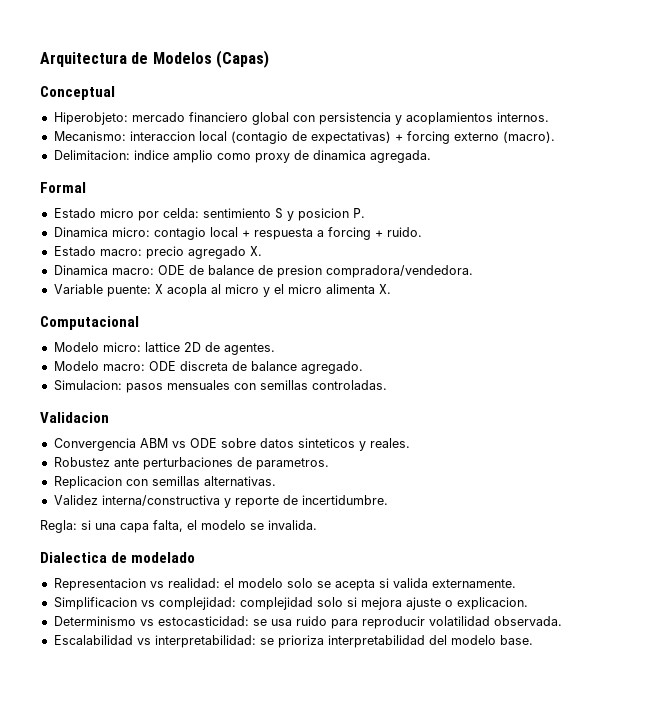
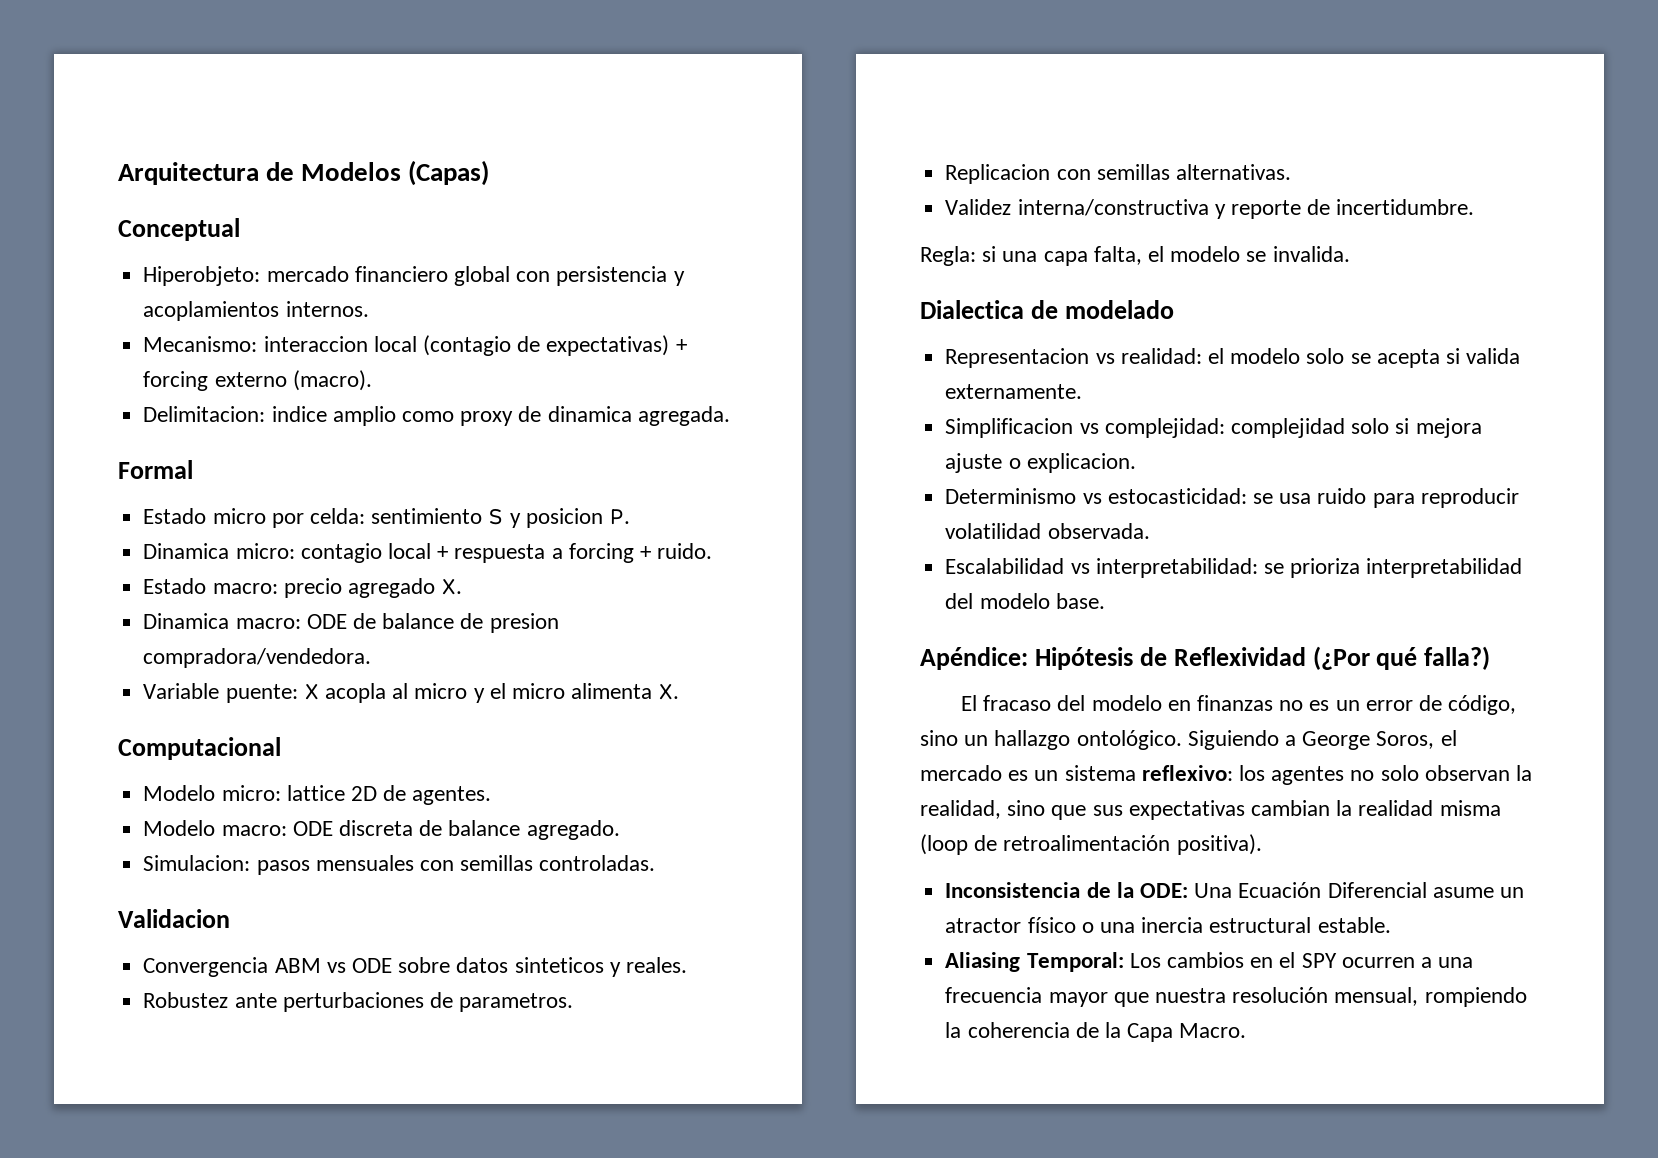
+ Apéndice: Hipótesis de Reflexividad (¿Por qué falla?)
+ El fracaso del modelo en finanzas no es un error de código, sino un hallazgo ontológico. Siguiendo a George Soros, el mercado es un sistema reflexivo: los agentes no solo observan la realidad, sino que sus expectativas cambian la realidad misma (loop de retroalimentación positiva).
+ Inconsistencia de la ODE: Una Ecuación Diferencial asume un atractor físico o una inercia estructural estable.
+ Aliasing Temporal: Los cambios en el SPY ocurren a una frecuencia mayor que nuestra resolución mensual, rompiendo la coherencia de la Capa Macro.

